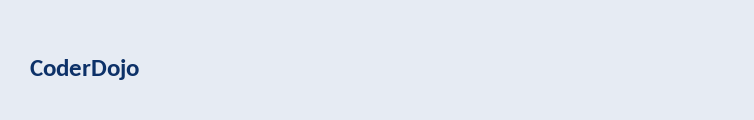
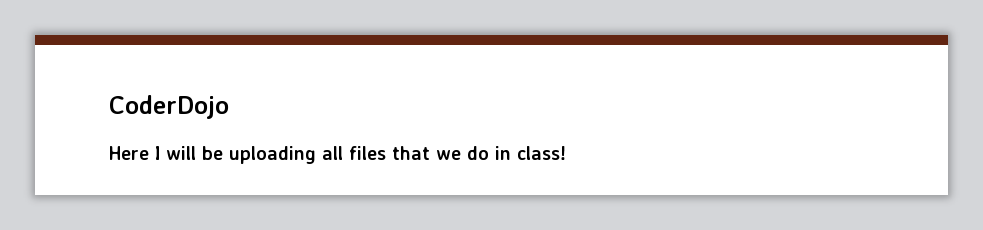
+ Here I will be uploading all files that we do in class!

